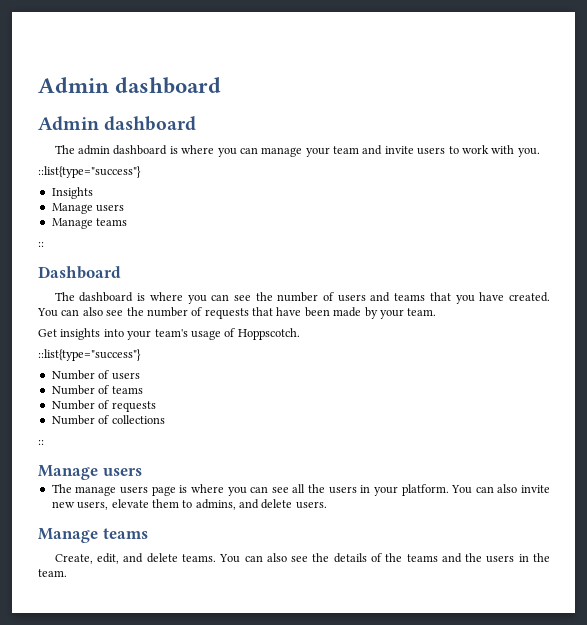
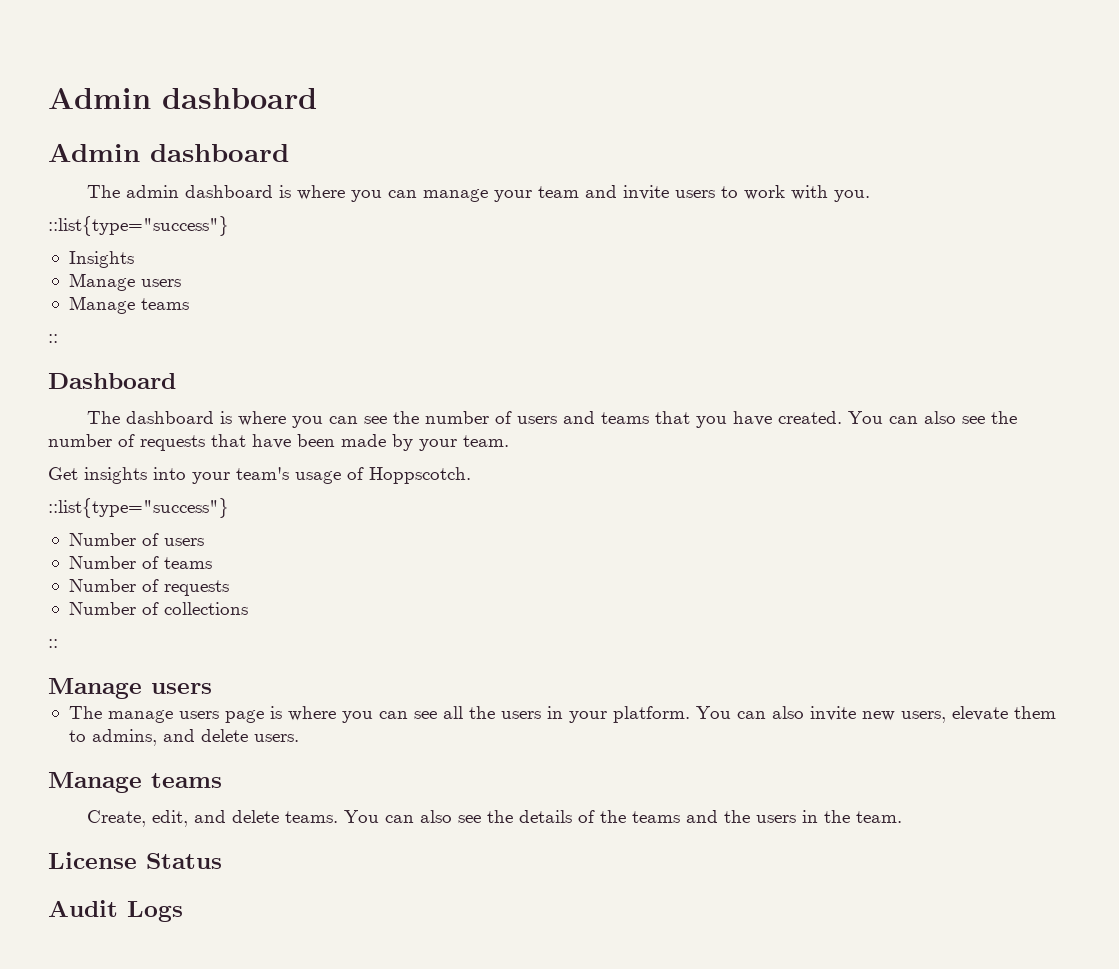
+ License Status
+ Audit Logs

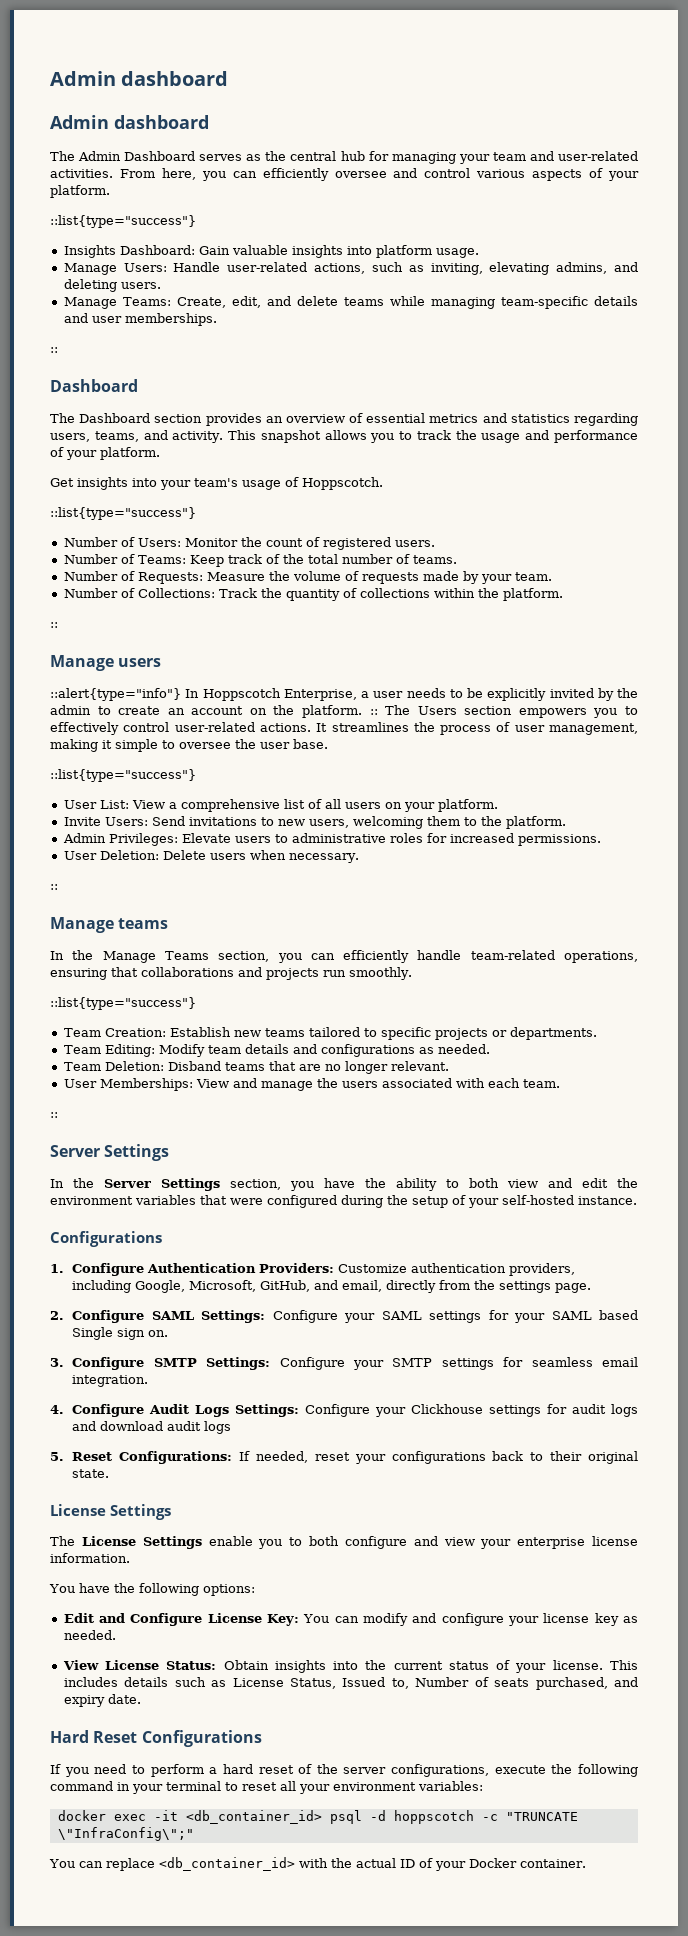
- The admin dashboard is where you can manage your team and invite users to work with you.
+ The Admin Dashboard serves as the central hub for managing your team and user-related activities. From here, you can efficiently oversee and control various aspects of your platform.
  ::list{type="success"}
- Insights
- Manage users
- Manage teams
+ Insights Dashboard: Gain valuable insights into platform usage.
+ Manage Users: Handle user-related actions, such as inviting, elevating admins, and deleting users.
+ Manage Teams: Create, edit, and delete teams while managing team-specific details and user memberships.
  ::
  Dashboard
- The dashboard is where you can see the number of users and teams that you have created. You can also see the number of requests that have been made by your team.
+ The Dashboard section provides an overview of essential metrics and statistics regarding users, teams, and activity. This snapshot allows you to track the usage and performance of your platform.
- Number of users
- Number of teams
- Number of requests
- Number of collections
+ Number of Users: Monitor the count of registered users.
+ Number of Teams: Keep track of the total number of teams.
+ Number of Requests: Measure the volume of requests made by your team.
+ Number of Collections: Track the quantity of collections within the platform.
  ::
  Manage users
- The manage users page is where you can see all the users in your platform. You can also invite new users, elevate them to admins, and delete users.
+ ::alert{type="info"} In Hoppscotch Enterprise, a user needs to be explicitly invited by the admin to create an account on the platform. :: The Users section empowers you to effectively control user-related actions. It streamlines the process of user management, making it simple to oversee the user base.
+ ::list{type="success"}
+ User List: View a comprehensive list of all users on your platform.
+ Invite Users: Send invitations to new users, welcoming them to the platform.
+ Admin Privileges: Elevate users to administrative roles for increased permissions.
+ User Deletion: Delete users when necessary.
+ ::
  Manage teams
- Create, edit, and delete teams. You can also see the details of the teams and the users in the team.
- License Status
- Audit Logs
+ In the Manage Teams section, you can efficiently handle team-related operations, ensuring that collaborations and projects run smoothly.
+ ::list{type="success"}
+ Team Creation: Establish new teams tailored to specific projects or departments.
+ Team Editing: Modify team details and configurations as needed.
+ Team Deletion: Disband teams that are no longer relevant.
+ User Memberships: View and manage the users associated with each team.
+ ::
+ Server Settings
+ In the Server Settings section, you have the ability to both view and edit the environment variables that were configured during the setup of your self-hosted instance.
+ Configurations
+ 1. Configure Authentication Providers: Customize authentication providers, including Google, Microsoft, GitHub, and email, directly from the settings page.
+ 2. Configure SAML Settings: Configure your SAML settings for your SAML based Single sign on.
+ 3. Configure SMTP Settings: Configure your SMTP settings for seamless email integration.
+ 4. Configure Audit Logs Settings: Configure your Clickhouse settings for audit logs and download audit logs
+ 5. Reset Configurations: If needed, reset your configurations back to their original state.
+ License Settings
+ The License Settings enable you to both configure and view your enterprise license information.
+ You have the following options:
+ Edit and Configure License Key: You can modify and configure your license key as needed.
+ View License Status: Obtain insights into the current status of your license. This includes details such as License Status, Issued to, Number of seats purchased, and expiry date.
+ Hard Reset Configurations
+ If you need to perform a hard reset of the server configurations, execute the following command in your terminal to reset all your environment variables:
+ docker exec -it <db_container_id> psql -d hoppscotch -c "TRUNCATE \"InfraConfig\";"
+ You can replace <db_container_id> with the actual ID of your Docker container.

